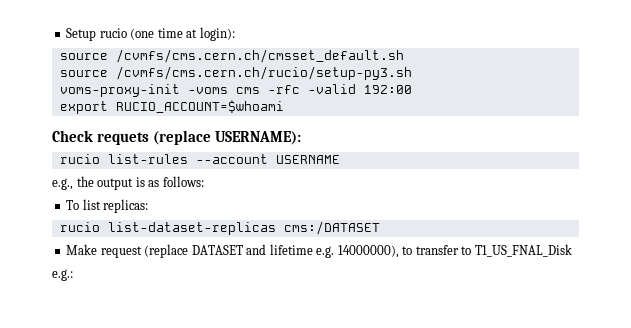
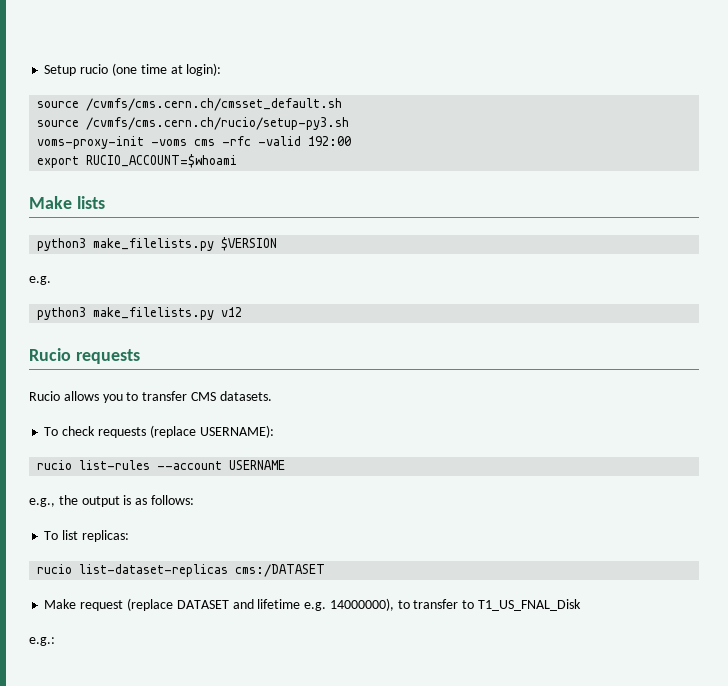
- Check requets (replace USERNAME):
+ Make lists
+ python3 make_filelists.py $VERSION
+ e.g.
+ python3 make_filelists.py v12
+ Rucio requests
+ Rucio allows you to transfer CMS datasets.
+ To check requests (replace USERNAME):

